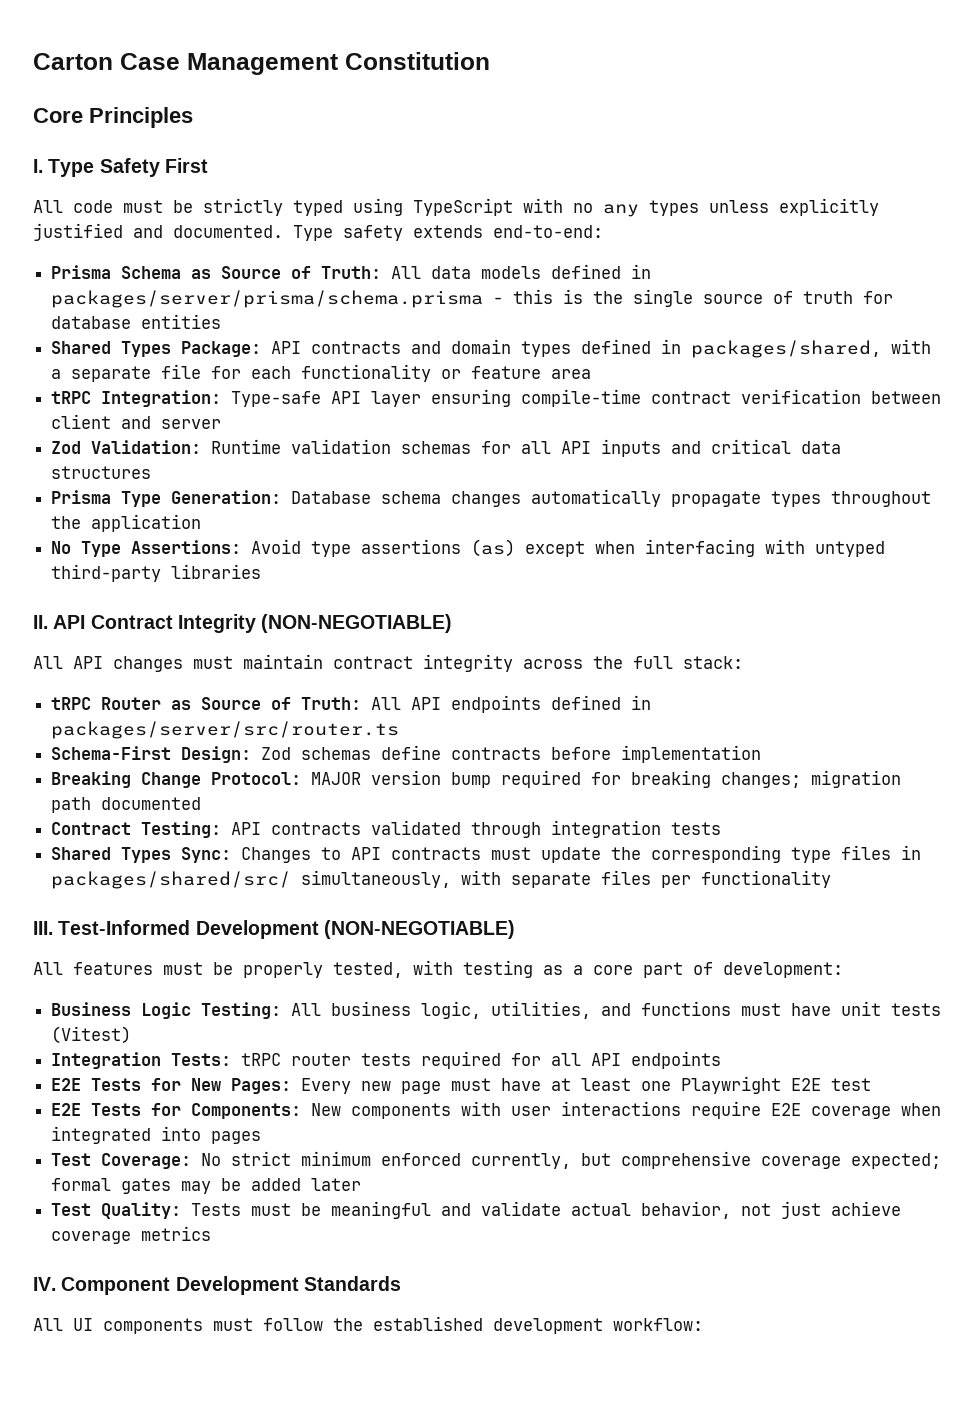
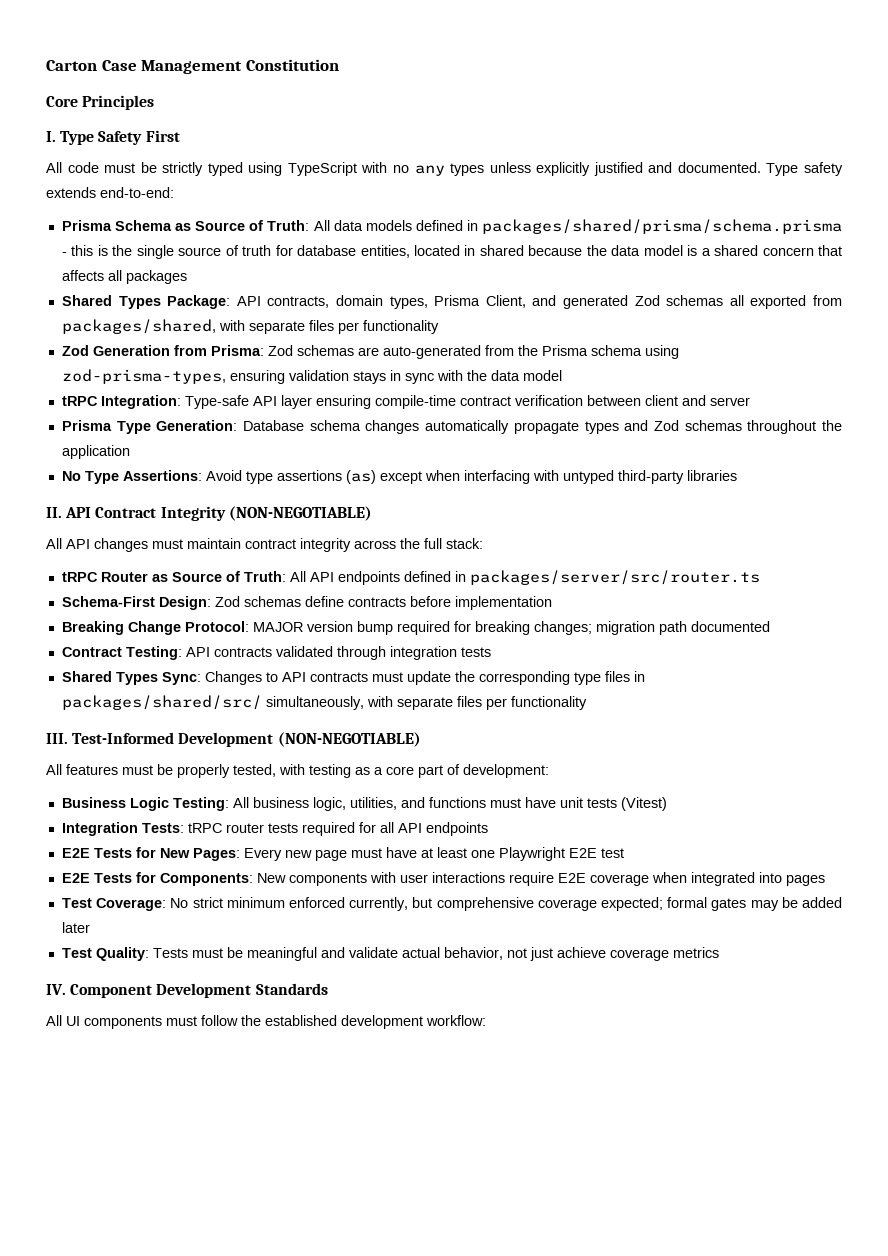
- Prisma Schema as Source of Truth: All data models defined in packages/server/prisma/schema.prisma - this is the single source of truth for database entities
- Shared Types Package: API contracts and domain types defined in packages/shared, with a separate file for each functionality or feature area
+ Prisma Schema as Source of Truth: All data models defined in packages/shared/prisma/schema.prisma - this is the single source of truth for database entities, located in shared because the data model is a shared concern that affects all packages
+ Shared Types Package: API contracts, domain types, Prisma Client, and generated Zod schemas all exported from packages/shared, with separate files per functionality
+ Zod Generation from Prisma: Zod schemas are auto-generated from the Prisma schema using zod-prisma-types, ensuring validation stays in sync with the data model
- Zod Validation: Runtime validation schemas for all API inputs and critical data structures
- Prisma Type Generation: Database schema changes automatically propagate types throughout the application
+ Prisma Type Generation: Database schema changes automatically propagate types and Zod schemas throughout the application

